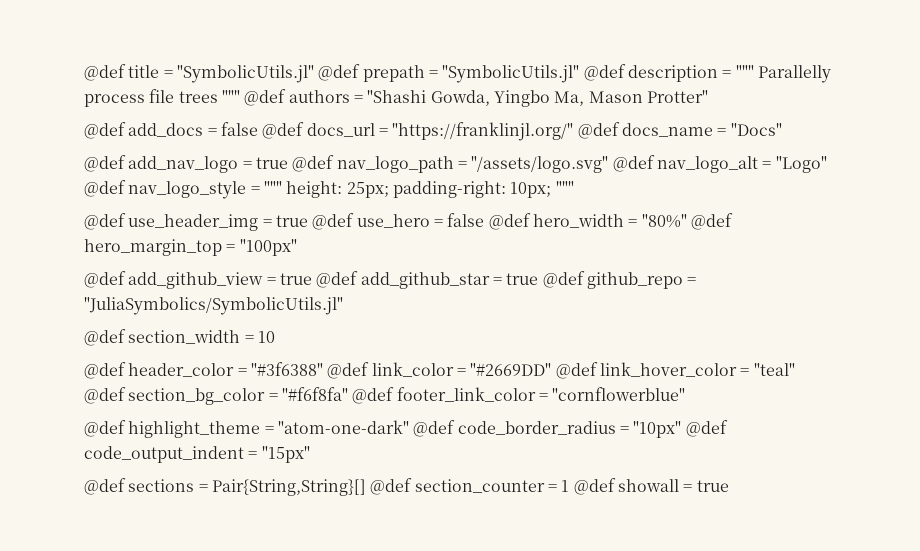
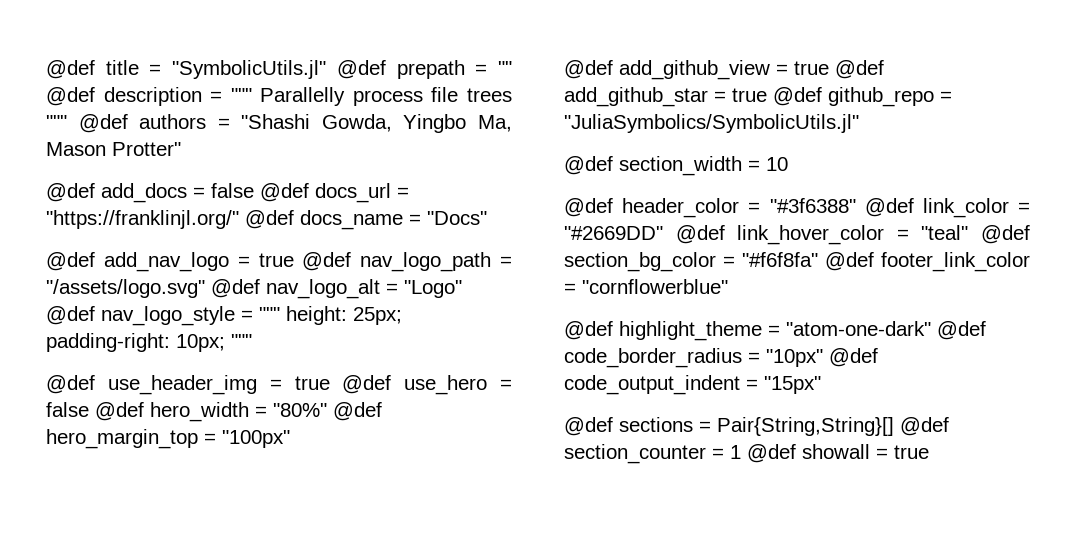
- @def title = "SymbolicUtils.jl" @def prepath = "SymbolicUtils.jl" @def description = """ Parallelly process file trees """ @def authors = "Shashi Gowda, Yingbo Ma, Mason Protter"
+ @def title = "SymbolicUtils.jl" @def prepath = "" @def description = """ Parallelly process file trees """ @def authors = "Shashi Gowda, Yingbo Ma, Mason Protter"

